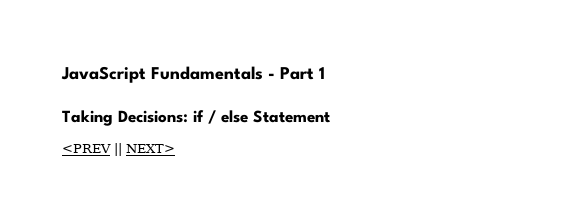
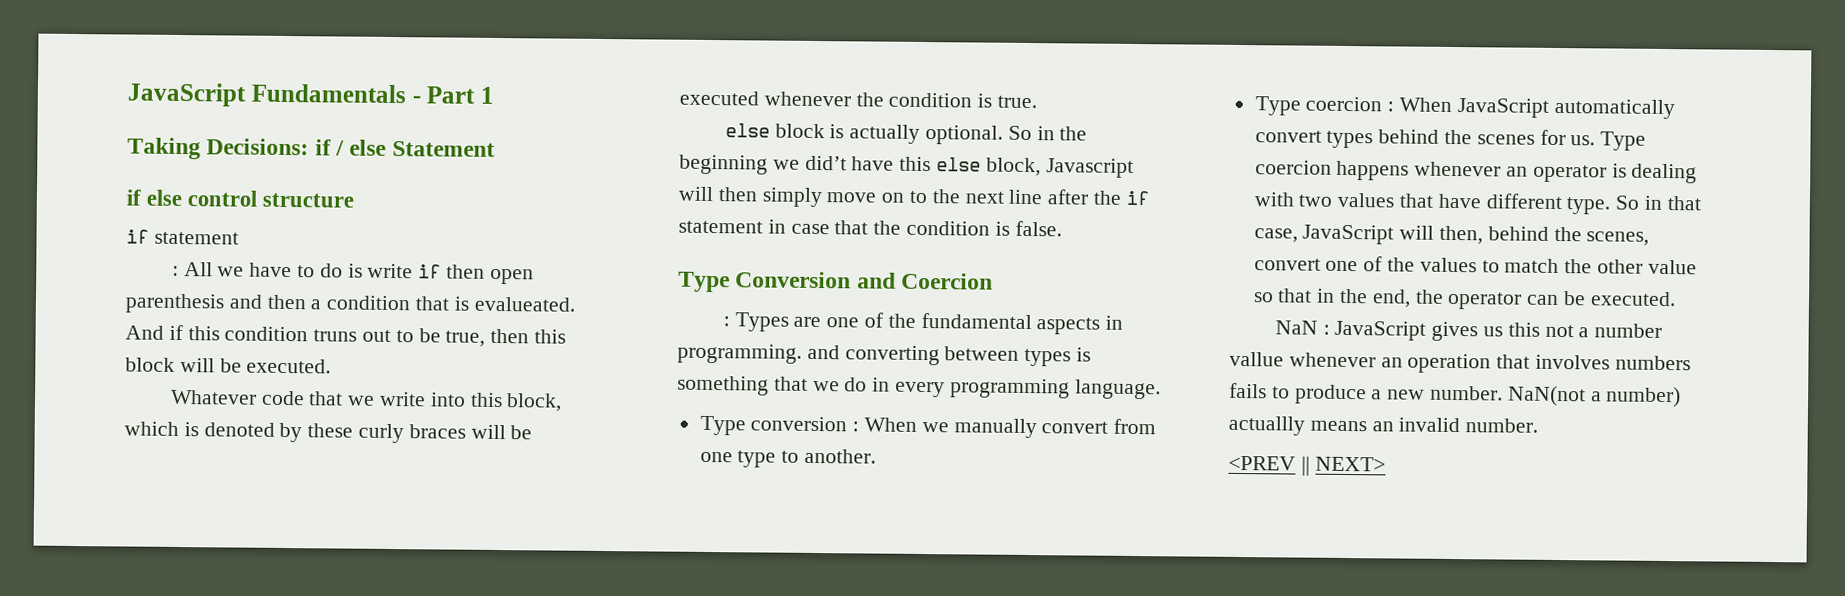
+ if else control structure
+ if statement
+ : All we have to do is write if then open parenthesis and then a condition that is evalueated. And if this condition truns out to be true, then this block will be executed.
+ Whatever code that we write into this block, which is denoted by these curly braces will be executed whenever the condition is true.
+ else block is actually optional. So in the beginning we did’t have this else block, Javascript will then simply move on to the next line after the if statement in case that the condition is false.
+ Type Conversion and Coercion
+ : Types are one of the fundamental aspects in programming. and converting between types is something that we do in every programming language.
+ Type conversion : When we manually convert from one type to another.
+ Type coercion : When JavaScript automatically convert types behind the scenes for us. Type coercion happens whenever an operator is dealing with two values that have different type. So in that case, JavaScript will then, behind the scenes, convert one of the values to match the other value so that in the end, the operator can be executed.
+ NaN : JavaScript gives us this not a number vallue whenever an operation that involves numbers fails to produce a new number. NaN(not a number) actuallly means an invalid number.

